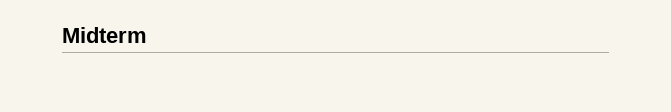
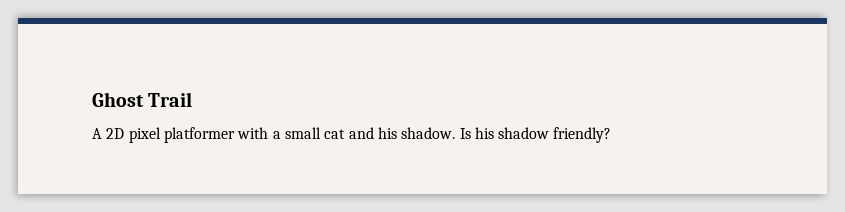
- Midterm
+ Ghost Trail
+ A 2D pixel platformer with a small cat and his shadow. Is his shadow friendly?

